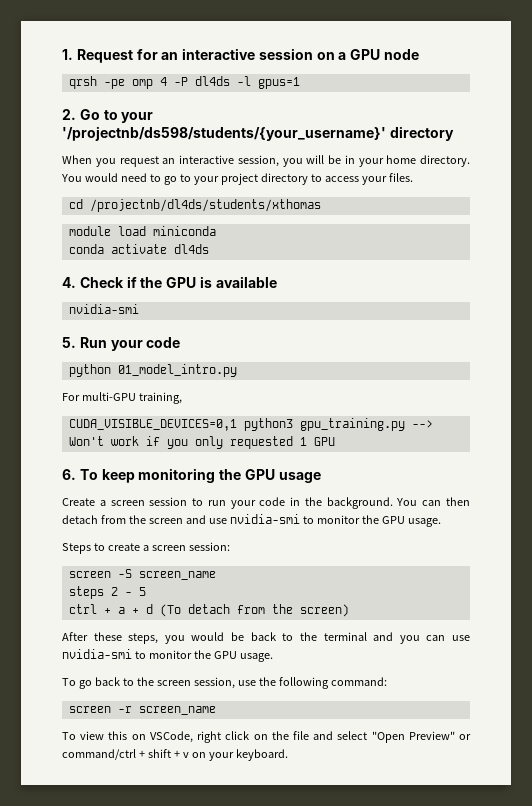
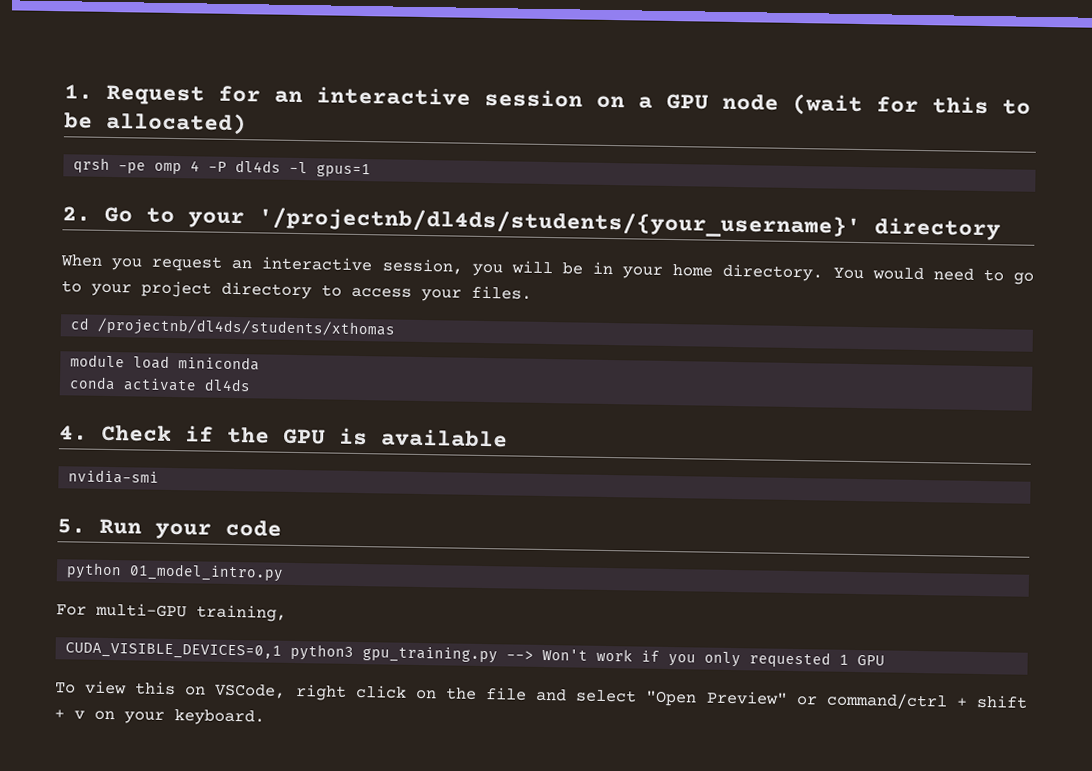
- 1. Request for an interactive session on a GPU node
+ 1. Request for an interactive session on a GPU node (wait for this to be allocated)
- 2. Go to your '/projectnb/ds598/students/{your_username}' directory
+ 2. Go to your '/projectnb/dl4ds/students/{your_username}' directory
- 6. To keep monitoring the GPU usage
- Create a screen session to run your code in the background. You can then detach from the screen and use nvidia-smi to monitor the GPU usage.
- Steps to create a screen session:
- screen -S screen_name
- steps 2 - 5
- ctrl + a + d (To detach from the screen)
- After these steps, you would be back to the terminal and you can use nvidia-smi to monitor the GPU usage.
- To go back to the screen session, use the following command:
- screen -r screen_name

